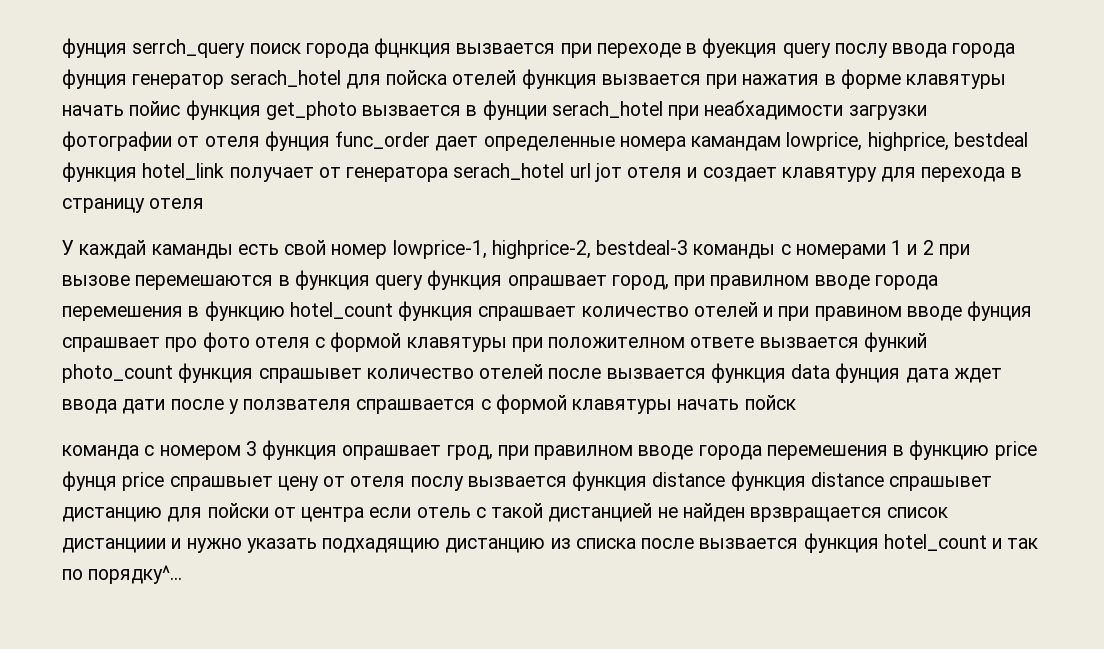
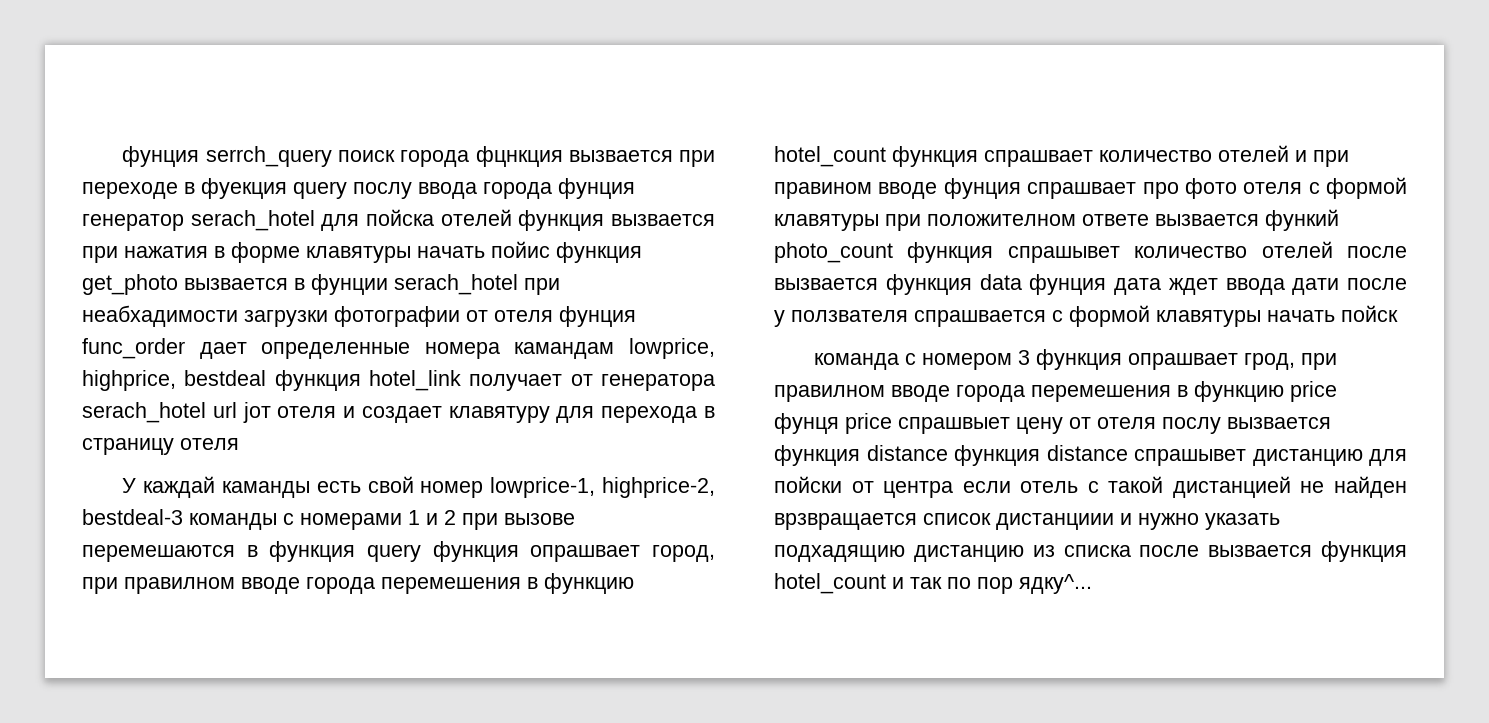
- команда с номером 3 функция опрашвает грод, при правилном вводе города перемешения в функцию price фунця price спрашвыет цену от отеля послу вызвается функция distance функция distance спрашывет дистанцию для пойски от центра если отель с такой дистанцией не найден врзвращается список дистанциии и нужно указать подхадящию дистанцию из списка после вызвается функция hotel_count и так по порядку^...
+ команда с номером 3 функция опрашвает грод, при правилном вводе города перемешения в функцию price фунця price спрашвыет цену от отеля послу вызвается функция distance функция distance спрашывет дистанцию для пойски от центра если отель с такой дистанцией не найден врзвращается список дистанциии и нужно указать подхадящию дистанцию из списка после вызвается функция hotel_count и так по пор ядку^...

